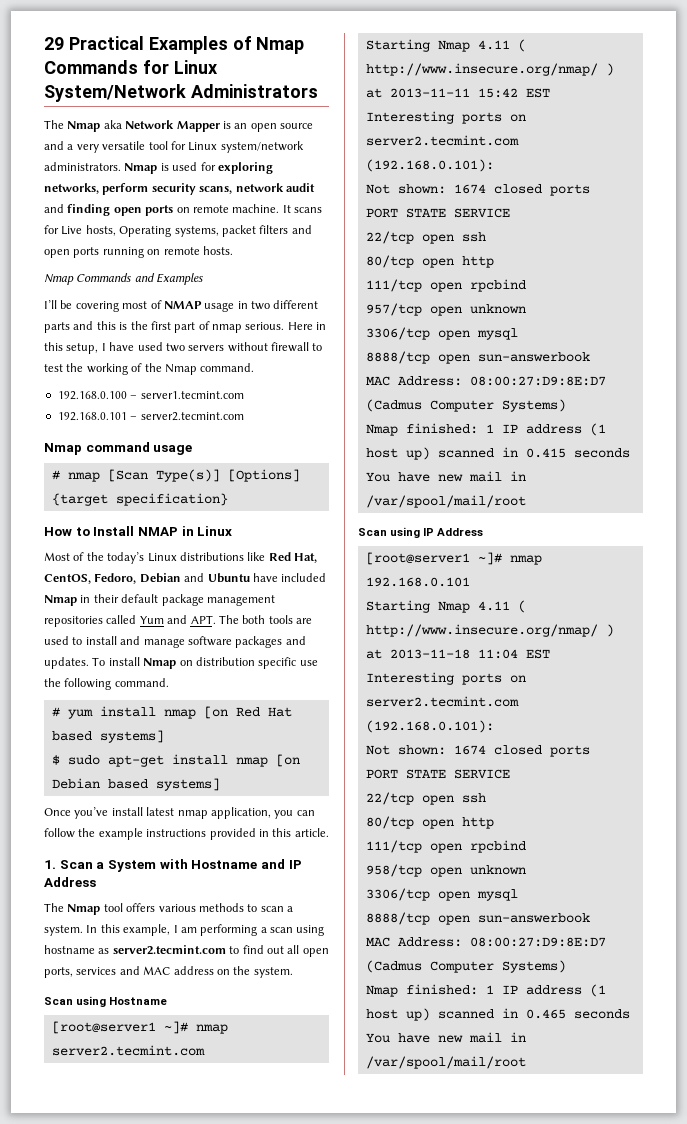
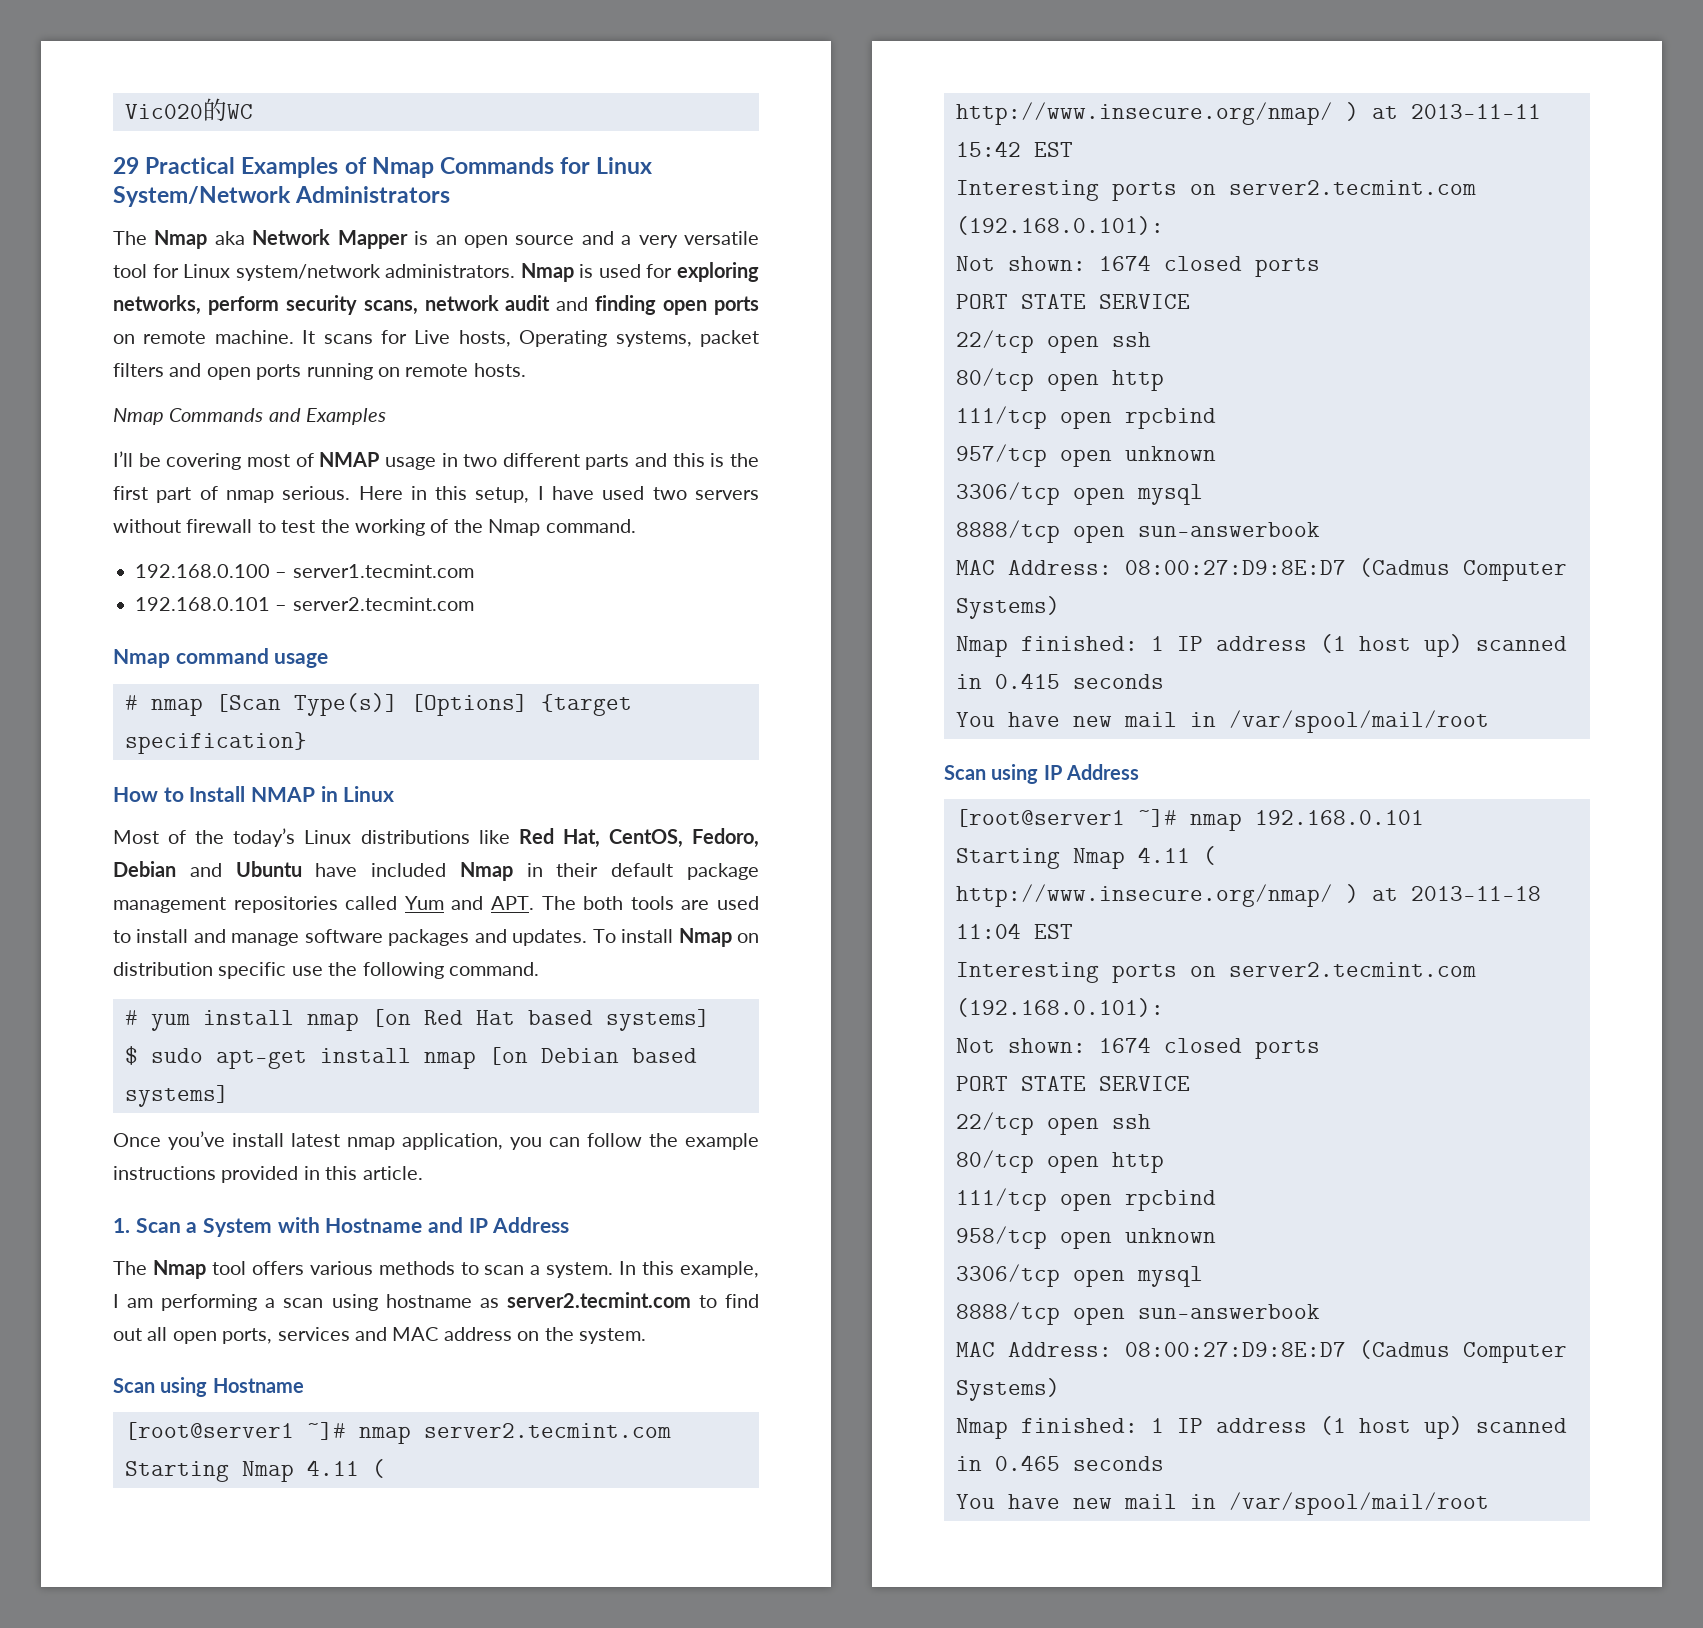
+ Vic020的WC

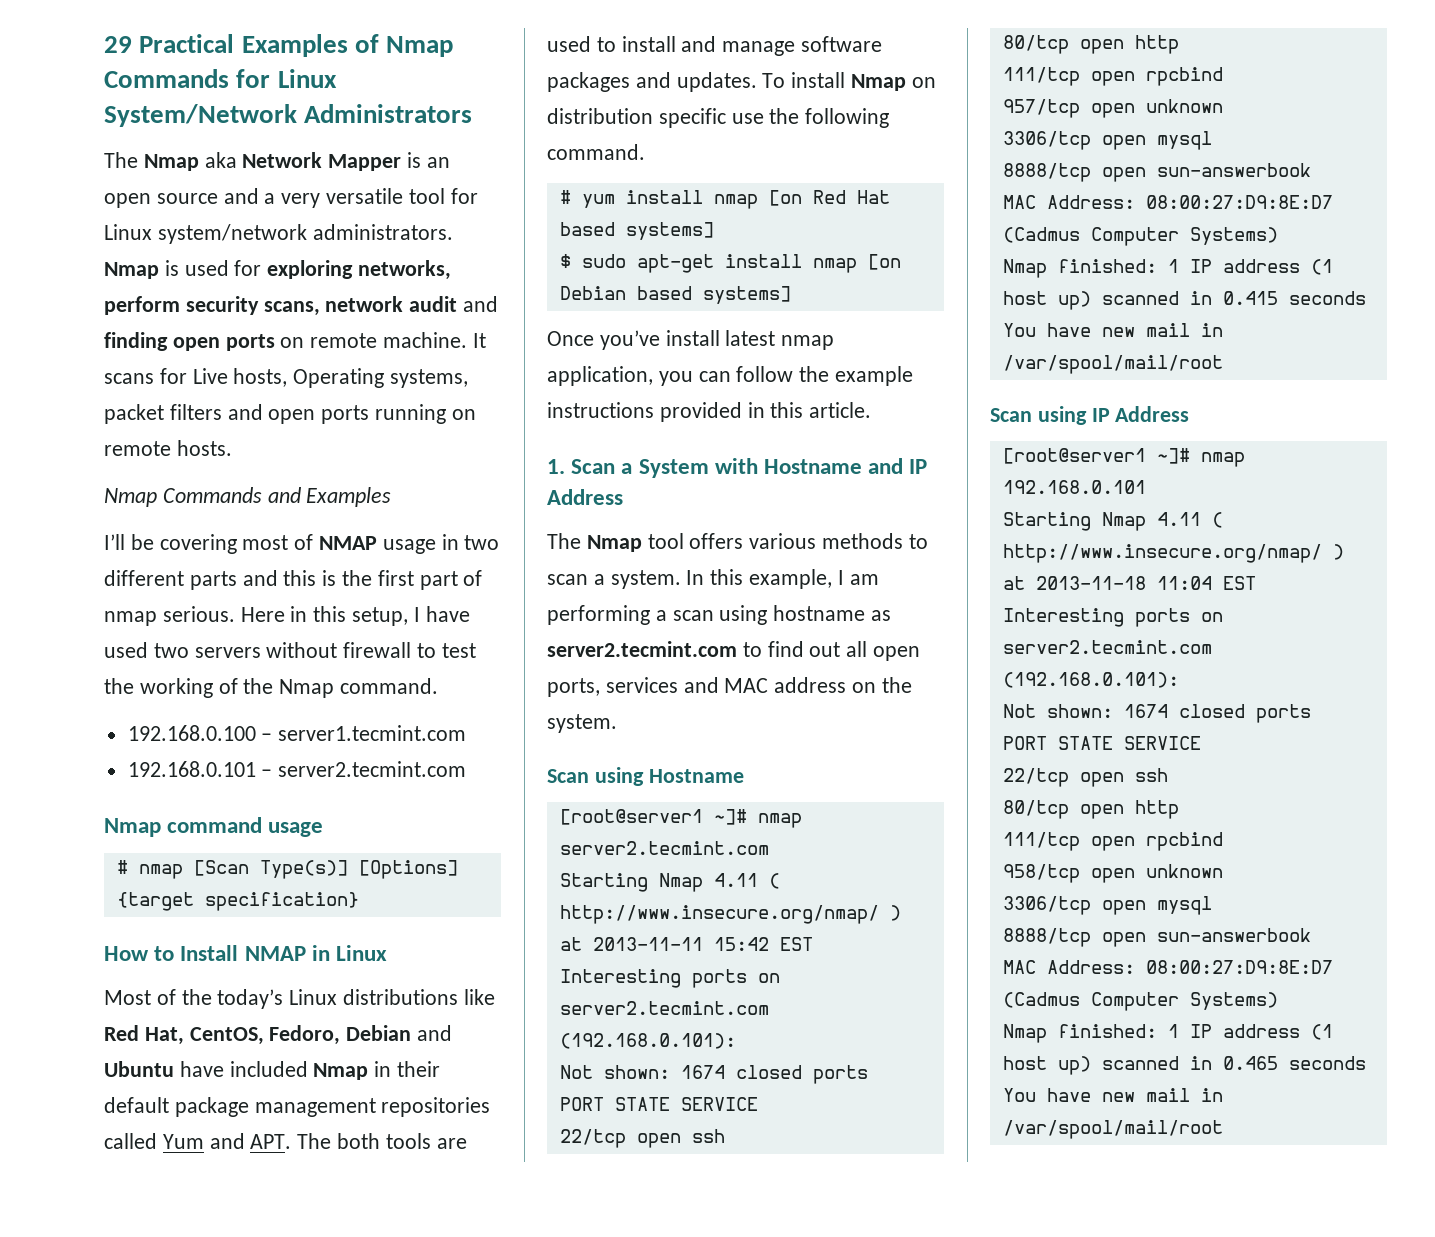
- Vic020的WC

